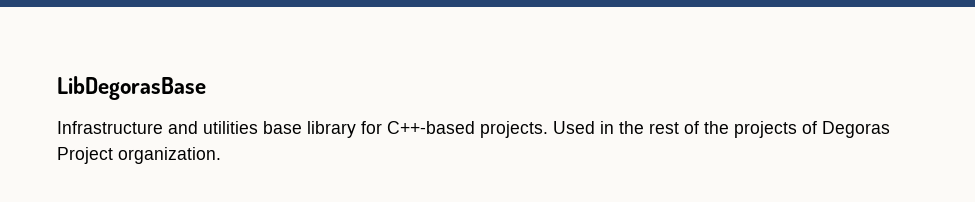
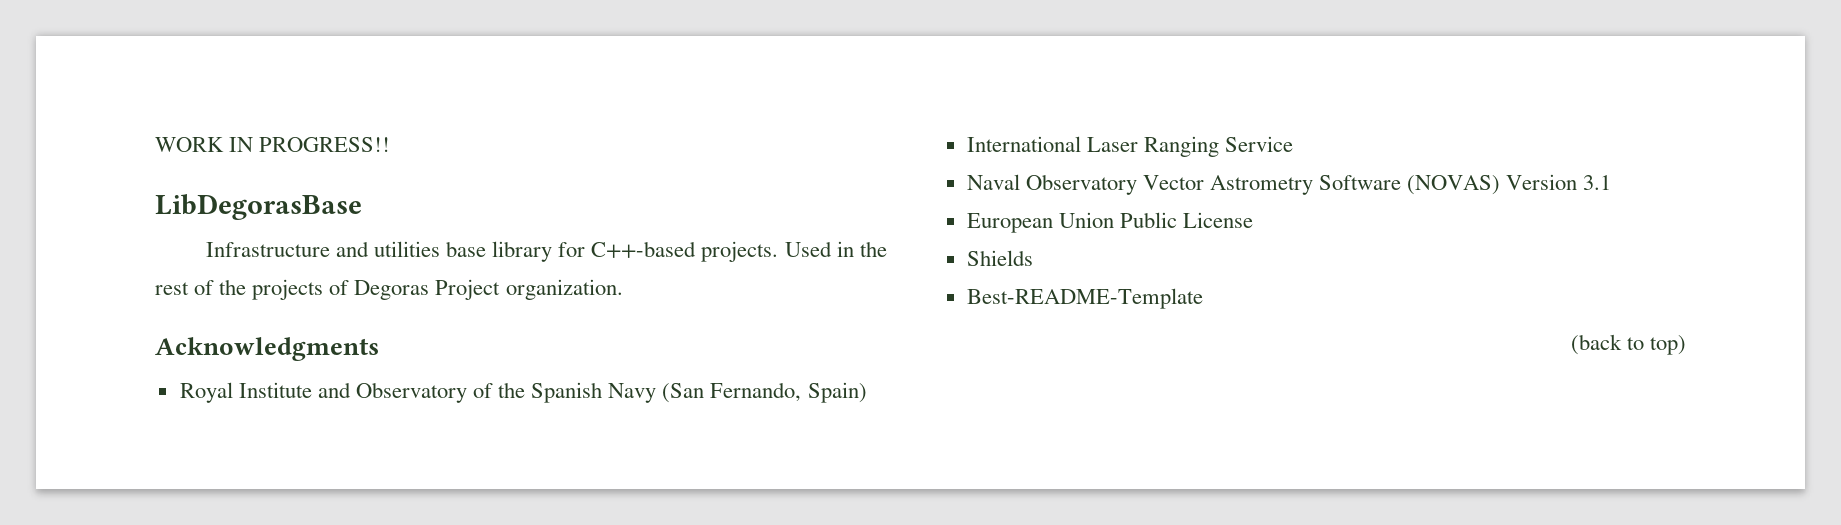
+ WORK IN PROGRESS!!
+ Acknowledgments
+ Royal Institute and Observatory of the Spanish Navy (San Fernando, Spain)
+ International Laser Ranging Service
+ Naval Observatory Vector Astrometry Software (NOVAS) Version 3.1
+ European Union Public License
+ Shields
+ Best-README-Template
+ (back to top)

